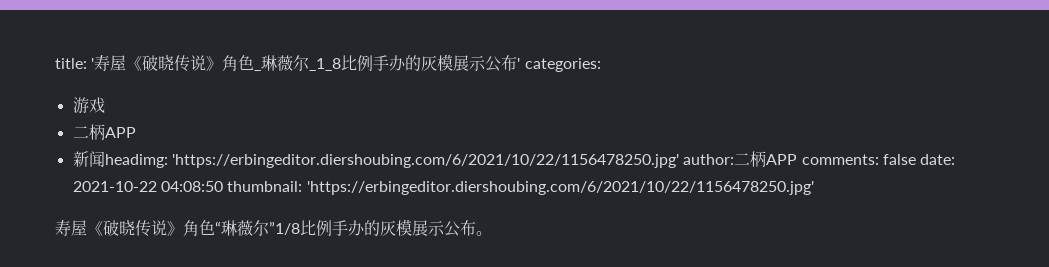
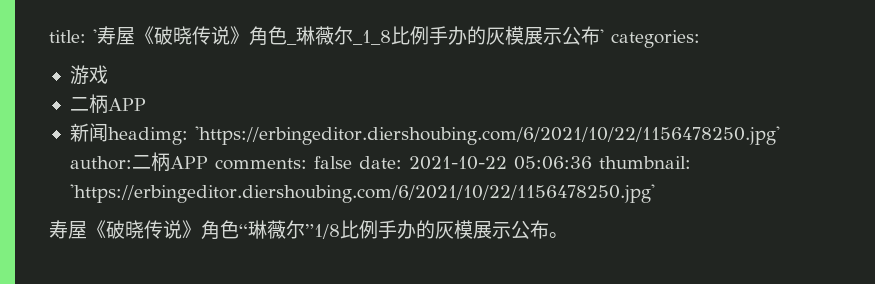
- 新闻headimg: 'https://erbingeditor.diershoubing.com/6/2021/10/22/1156478250.jpg' author:二柄APP comments: false date: 2021-10-22 04:08:50 thumbnail: 'https://erbingeditor.diershoubing.com/6/2021/10/22/1156478250.jpg'
+ 新闻headimg: 'https://erbingeditor.diershoubing.com/6/2021/10/22/1156478250.jpg' author:二柄APP comments: false date: 2021-10-22 05:06:36 thumbnail: 'https://erbingeditor.diershoubing.com/6/2021/10/22/1156478250.jpg'

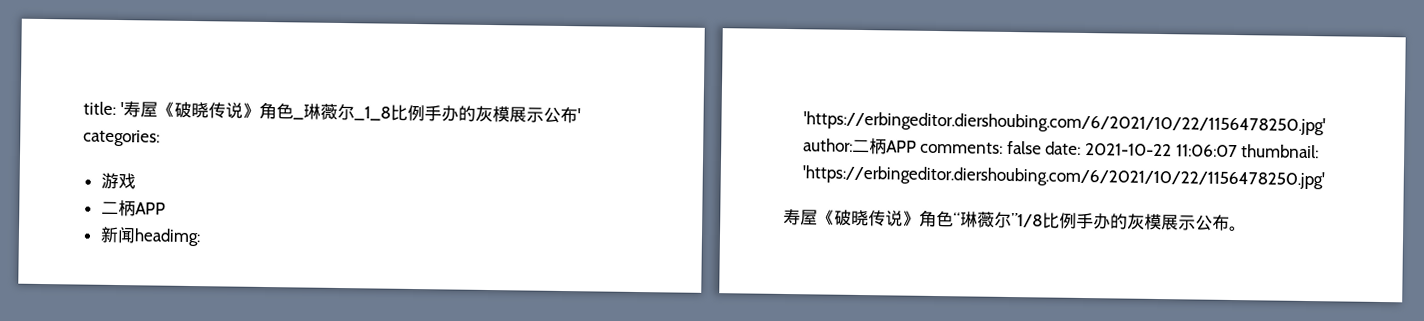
- 新闻headimg: 'https://erbingeditor.diershoubing.com/6/2021/10/22/1156478250.jpg' author:二柄APP comments: false date: 2021-10-22 05:06:36 thumbnail: 'https://erbingeditor.diershoubing.com/6/2021/10/22/1156478250.jpg'
+ 新闻headimg: 'https://erbingeditor.diershoubing.com/6/2021/10/22/1156478250.jpg' author:二柄APP comments: false date: 2021-10-22 11:06:07 thumbnail: 'https://erbingeditor.diershoubing.com/6/2021/10/22/1156478250.jpg'

